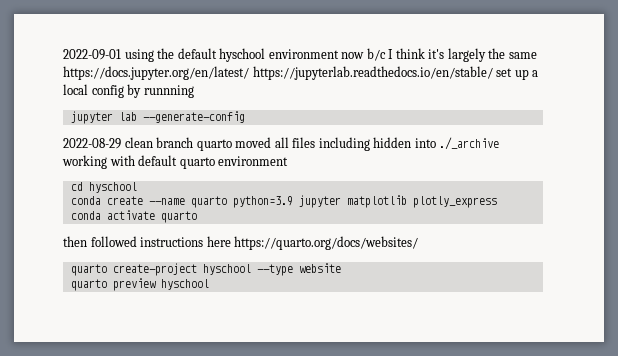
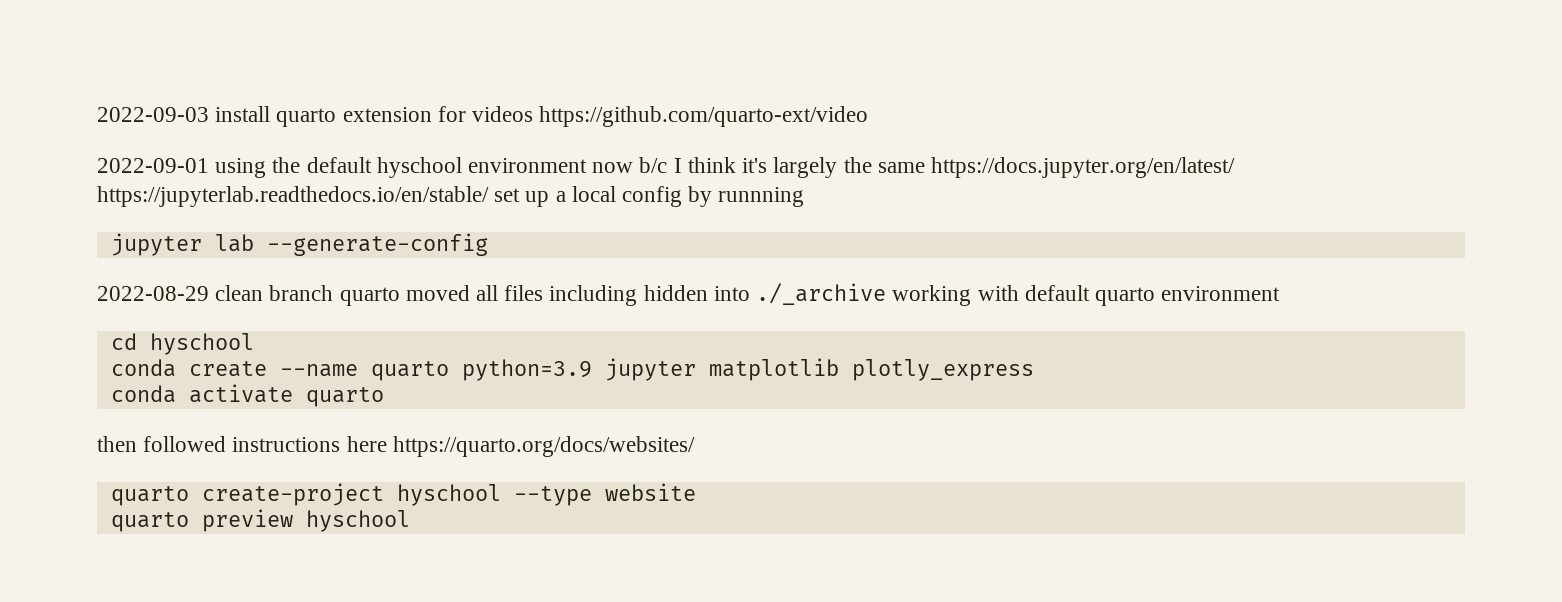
+ 2022-09-03 install quarto extension for videos https://github.com/quarto-ext/video

